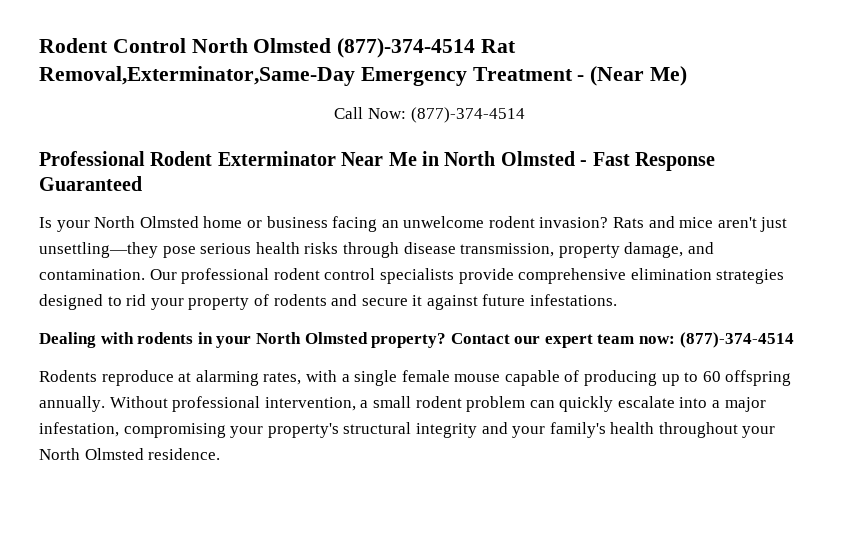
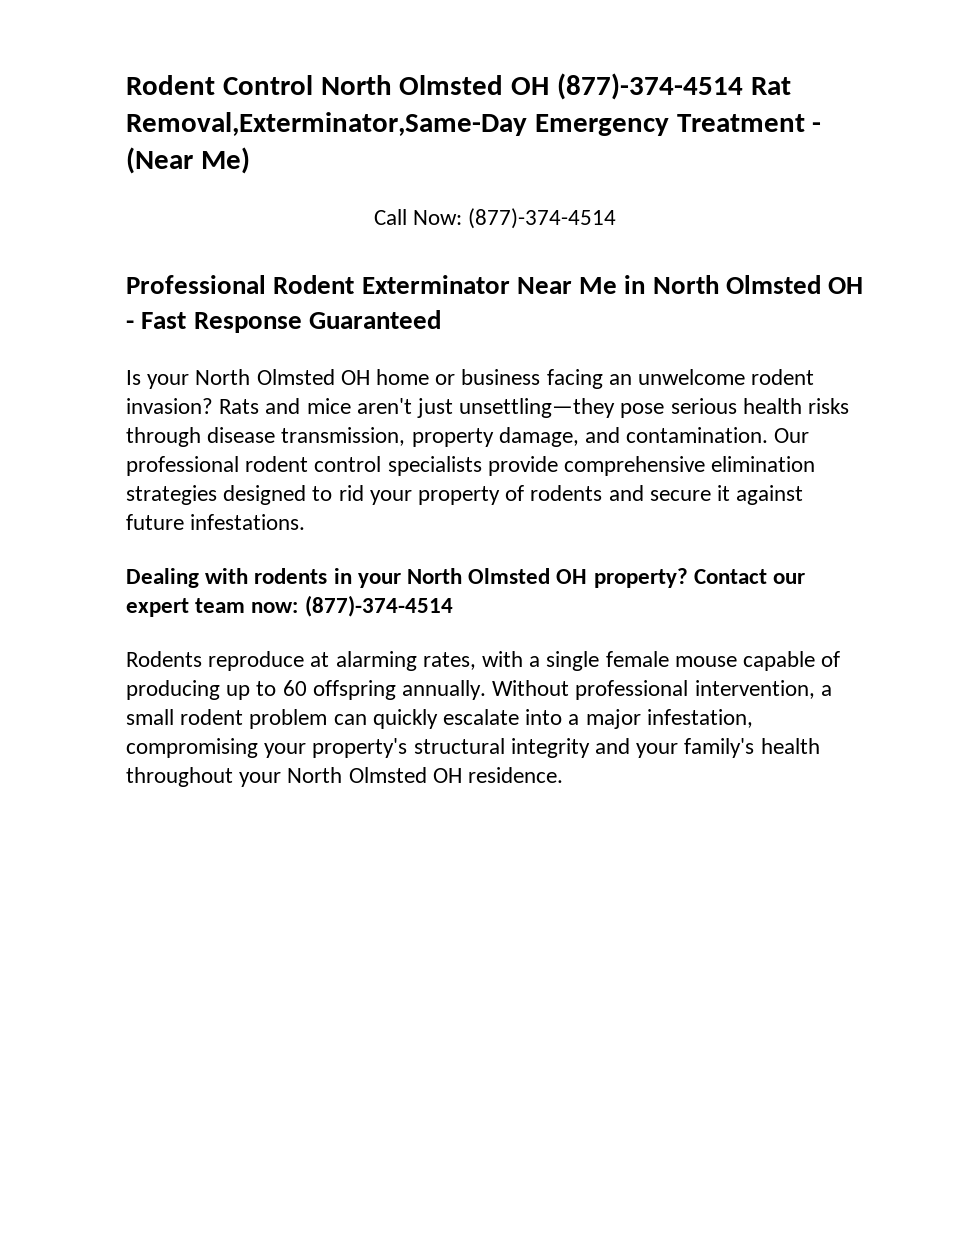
- Rodent Control North Olmsted (877)-374-4514 Rat Removal,Exterminator,Same-Day Emergency Treatment - (Near Me)
+ Rodent Control North Olmsted OH (877)-374-4514 Rat Removal,Exterminator,Same-Day Emergency Treatment - (Near Me)
- Professional Rodent Exterminator Near Me in North Olmsted - Fast Response Guaranteed
+ Professional Rodent Exterminator Near Me in North Olmsted OH - Fast Response Guaranteed
- Is your North Olmsted home or business facing an unwelcome rodent invasion?
+ Is your North Olmsted OH home or business facing an unwelcome rodent invasion?
- Dealing with rodents in your North Olmsted property?
+ Dealing with rodents in your North Olmsted OH property?
- Without professional intervention, a small rodent problem can quickly escalate into a major infestation, compromising your property's structural integrity and your family's health throughout your North Olmsted residence.
+ Without professional intervention, a small rodent problem can quickly escalate into a major infestation, compromising your property's structural integrity and your family's health throughout your North Olmsted OH residence.

